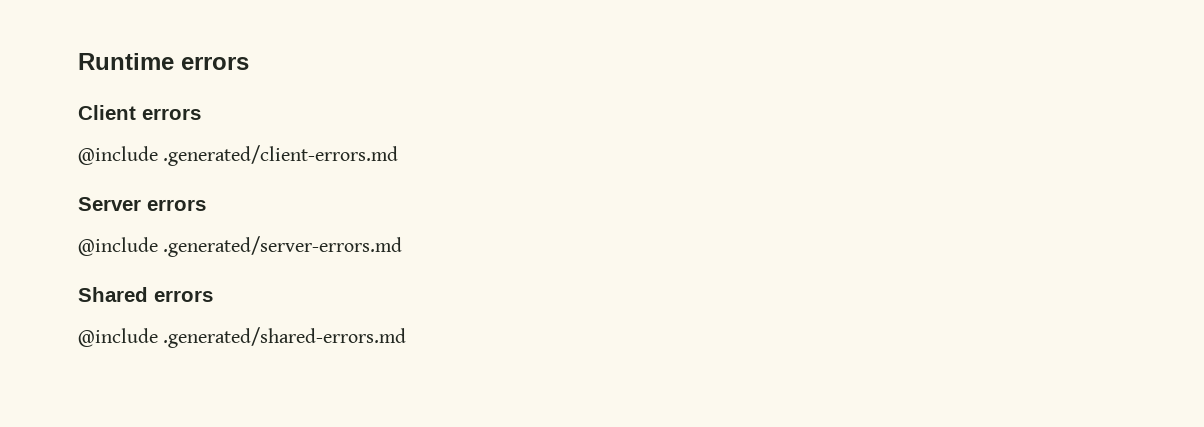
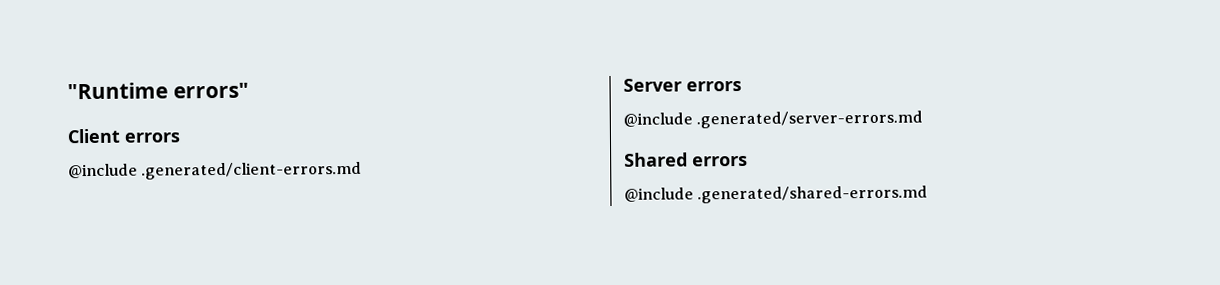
- Runtime errors
+ "Runtime errors"

